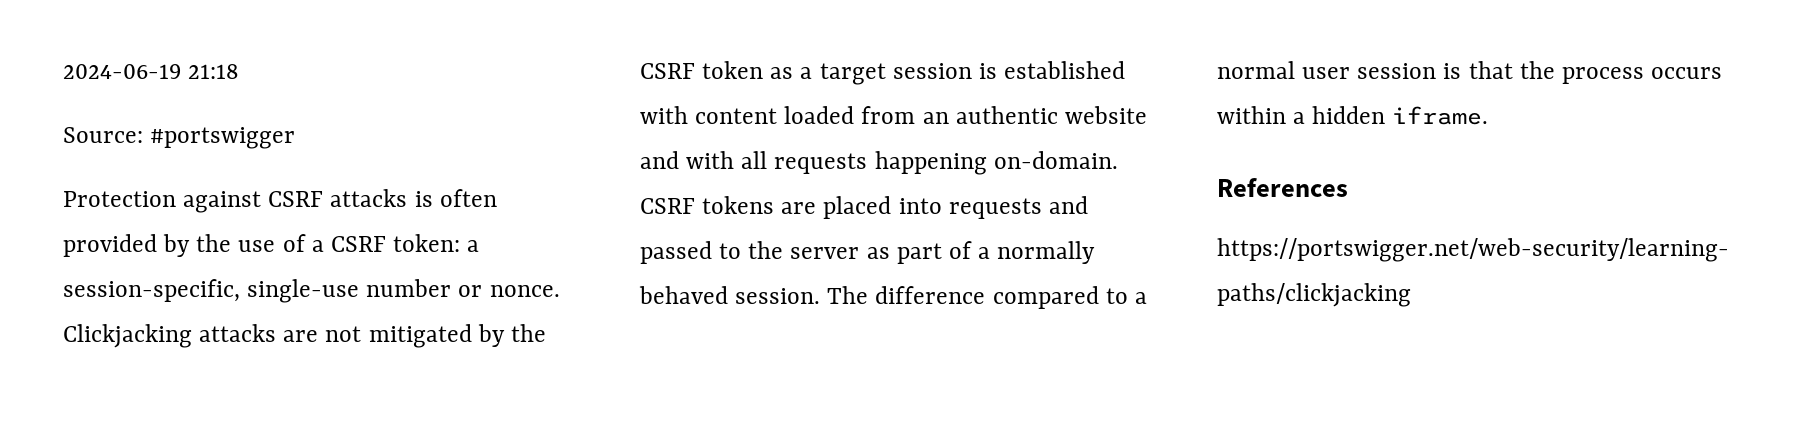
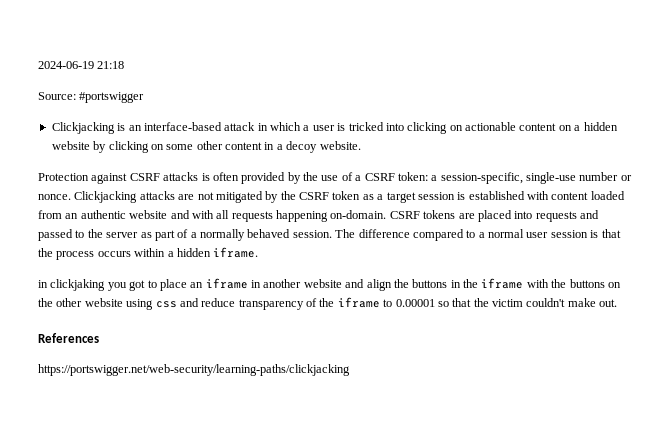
+ Clickjacking is an interface-based attack in which a user is tricked into clicking on actionable content on a hidden website by clicking on some other content in a decoy website.
+ in clickjaking you got to place an iframe in another website and align the buttons in the iframe with the buttons on the other website using css and reduce transparency of the iframe to 0.00001 so that the victim couldn't make out.

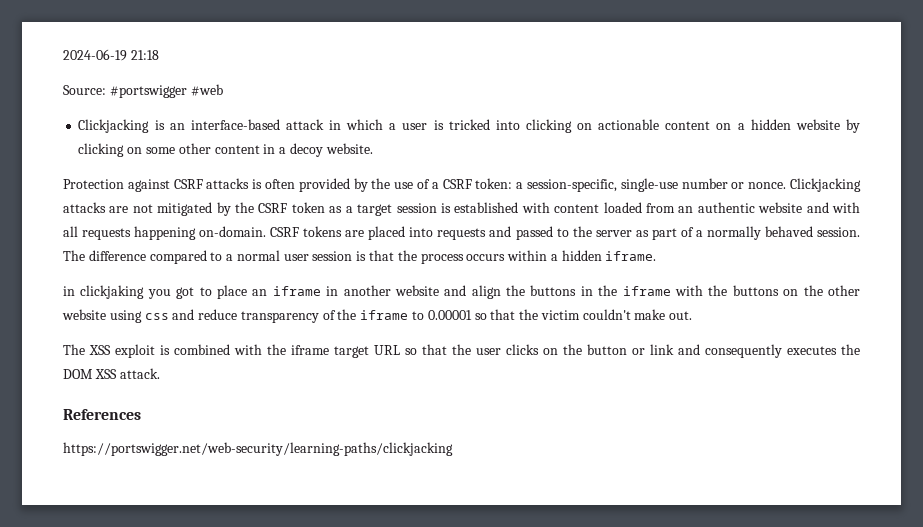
- Source: #portswigger
+ Source: #portswigger #web
+ The XSS exploit is combined with the iframe target URL so that the user clicks on the button or link and consequently executes the DOM XSS attack.

